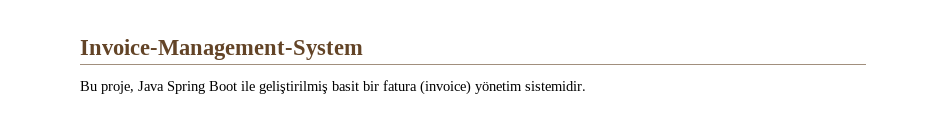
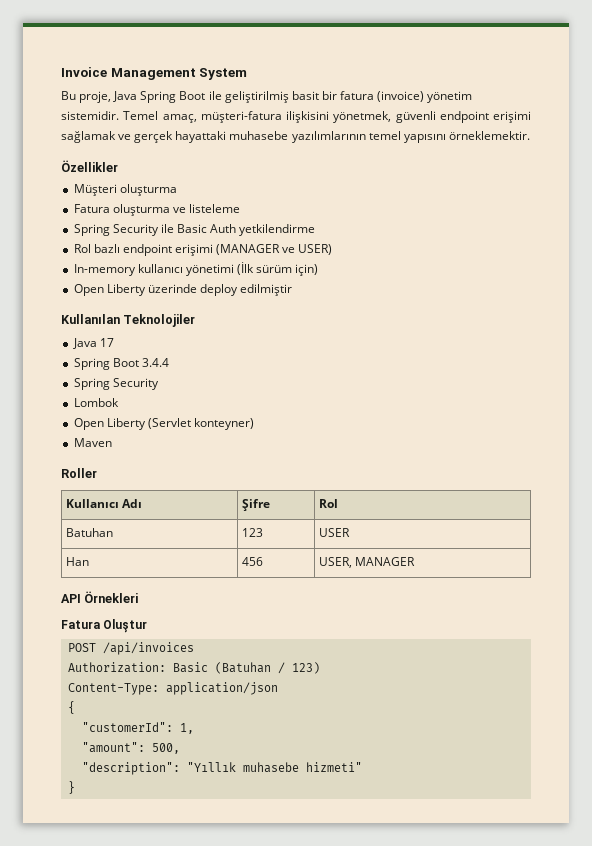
- Invoice-Management-System
+ Invoice Management System
+ Temel amaç, müşteri-fatura ilişkisini yönetmek, güvenli endpoint erişimi sağlamak ve gerçek hayattaki muhasebe yazılımlarının temel yapısını örneklemektir.
+ Özellikler
+ Müşteri oluşturma
+ Fatura oluşturma ve listeleme
+ Spring Security ile Basic Auth yetkilendirme
+ Rol bazlı endpoint erişimi (MANAGER ve USER)
+ In-memory kullanıcı yönetimi (İlk sürüm için)
+ Open Liberty üzerinde deploy edilmiştir
+ Kullanılan Teknolojiler
+ Java 17
+ Spring Boot 3.4.4
+ Spring Security
+ Lombok
+ Open Liberty (Servlet konteyner)
+ Maven
+ Roller
+ Kullanıcı Adı | Şifre | Rol
+ Batuhan | 123 | USER
+ Han | 456 | USER, MANAGER
+ API Örnekleri
+ Fatura Oluştur
+ POST /api/invoices
+ Authorization: Basic (Batuhan / 123)
+ Content-Type: application/json
+ {
+ "customerId": 1,
+ "amount": 500,
+ "description": "Yıllık muhasebe hizmeti"
+ }

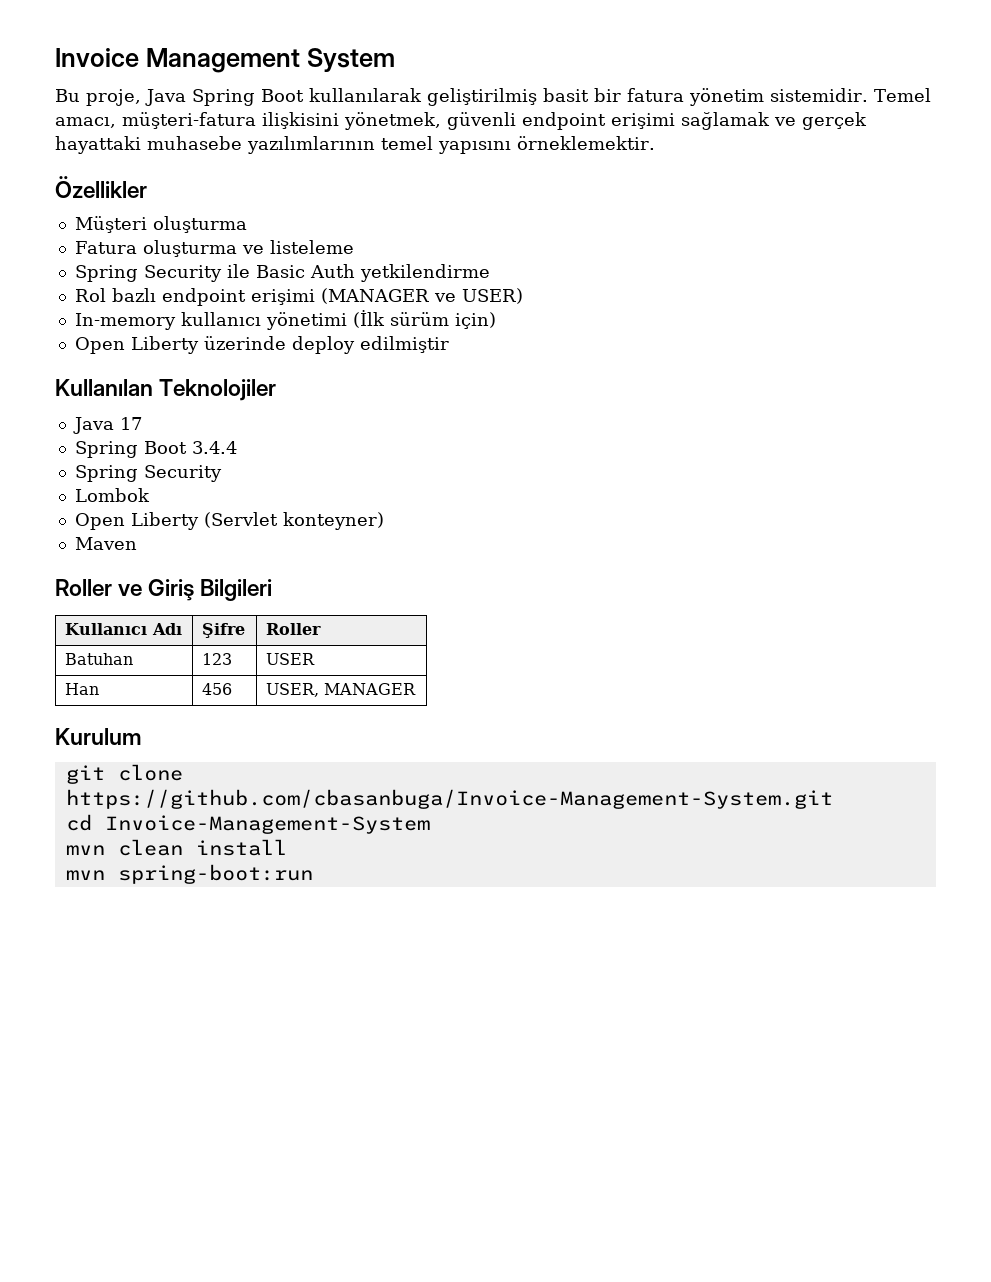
- Bu proje, Java Spring Boot ile geliştirilmiş basit bir fatura (invoice) yönetim sistemidir.
+ Bu proje, Java Spring Boot kullanılarak geliştirilmiş basit bir fatura yönetim sistemidir.
- Temel amaç, müşteri-fatura ilişkisini yönetmek, güvenli endpoint erişimi sağlamak ve gerçek hayattaki muhasebe yazılımlarının temel yapısını örneklemektir.
+ Temel amacı, müşteri-fatura ilişkisini yönetmek, güvenli endpoint erişimi sağlamak ve gerçek hayattaki muhasebe yazılımlarının temel yapısını örneklemektir.
- Roller
+ Roller ve Giriş Bilgileri
- Kullanıcı Adı | Şifre | Rol
+ Kullanıcı Adı | Şifre | Roller
- API Örnekleri
- Fatura Oluştur
- POST /api/invoices
- Authorization: Basic (Batuhan / 123)
- Content-Type: application/json
- {
- "customerId": 1,
- "amount": 500,
- "description": "Yıllık muhasebe hizmeti"
- }
+ Kurulum
+ git clone https://github.com/cbasanbuga/Invoice-Management-System.git
+ cd Invoice-Management-System
+ mvn clean install
+ mvn spring-boot:run

